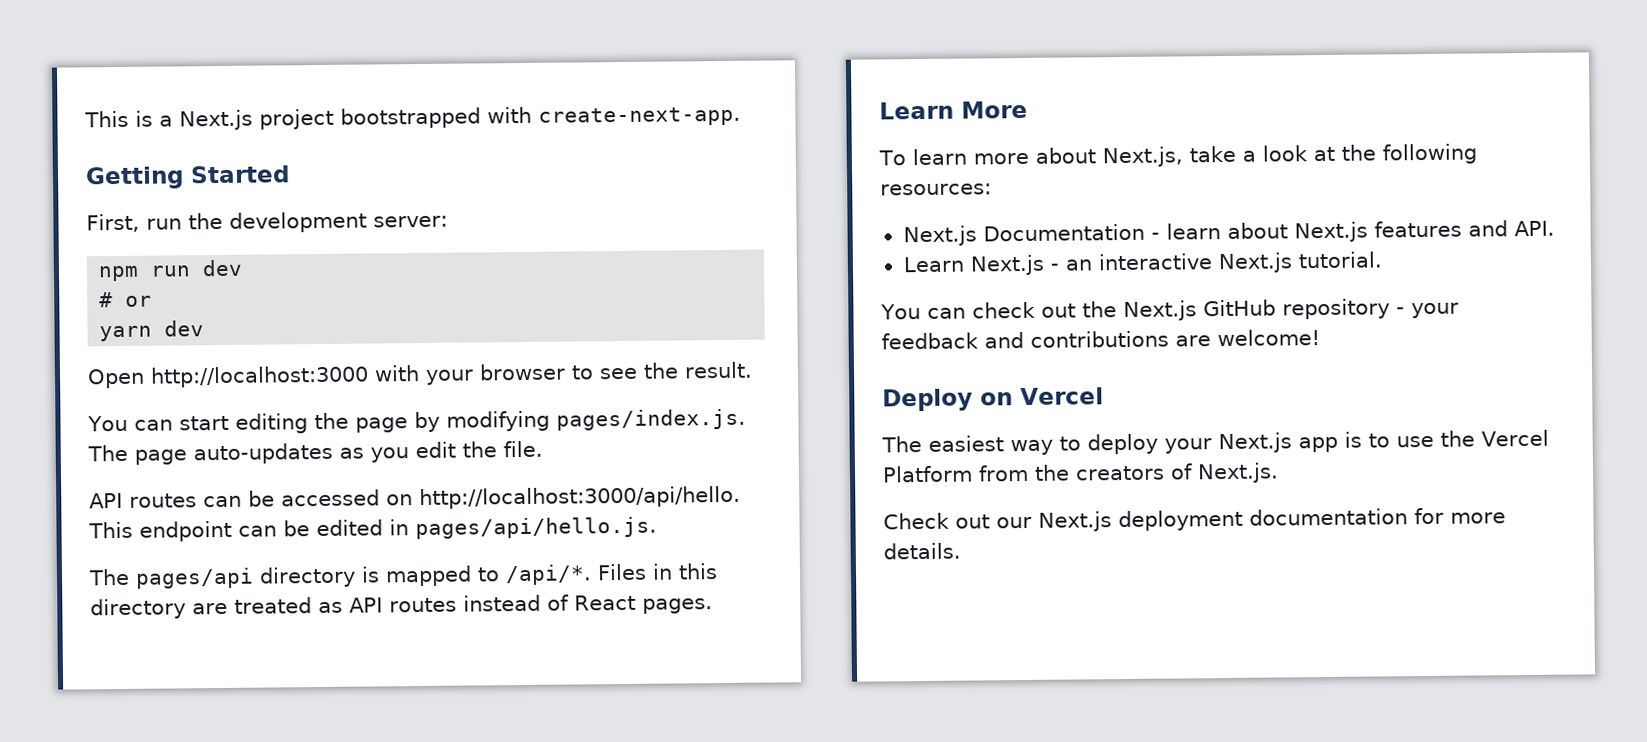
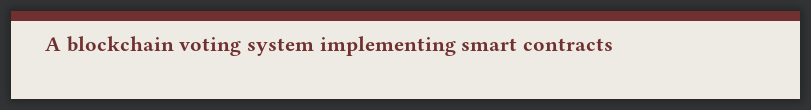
- This is a Next.js project bootstrapped with create-next-app.
- Getting Started
- First, run the development server:
- npm run dev
- # or
- yarn dev
- Open http://localhost:3000 with your browser to see the result.
- You can start editing the page by modifying pages/index.js. The page auto-updates as you edit the file.
- API routes can be accessed on http://localhost:3000/api/hello. This endpoint can be edited in pages/api/hello.js.
- The pages/api directory is mapped to /api/*. Files in this directory are treated as API routes instead of React pages.
- Learn More
- To learn more about Next.js, take a look at the following resources:
- Next.js Documentation - learn about Next.js features and API.
- Learn Next.js - an interactive Next.js tutorial.
- You can check out the Next.js GitHub repository - your feedback and contributions are welcome!
- Deploy on Vercel
- The easiest way to deploy your Next.js app is to use the Vercel Platform from the creators of Next.js.
- Check out our Next.js deployment documentation for more details.
+ A blockchain voting system implementing smart contracts

